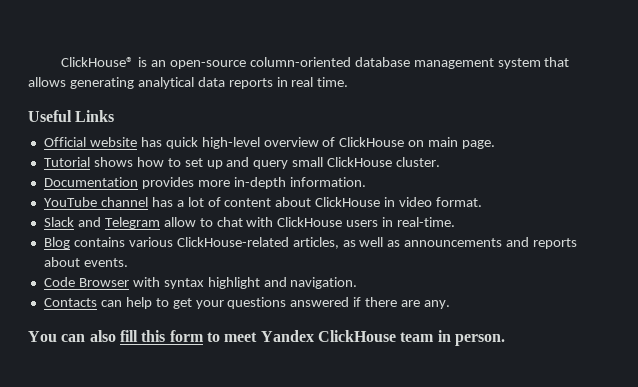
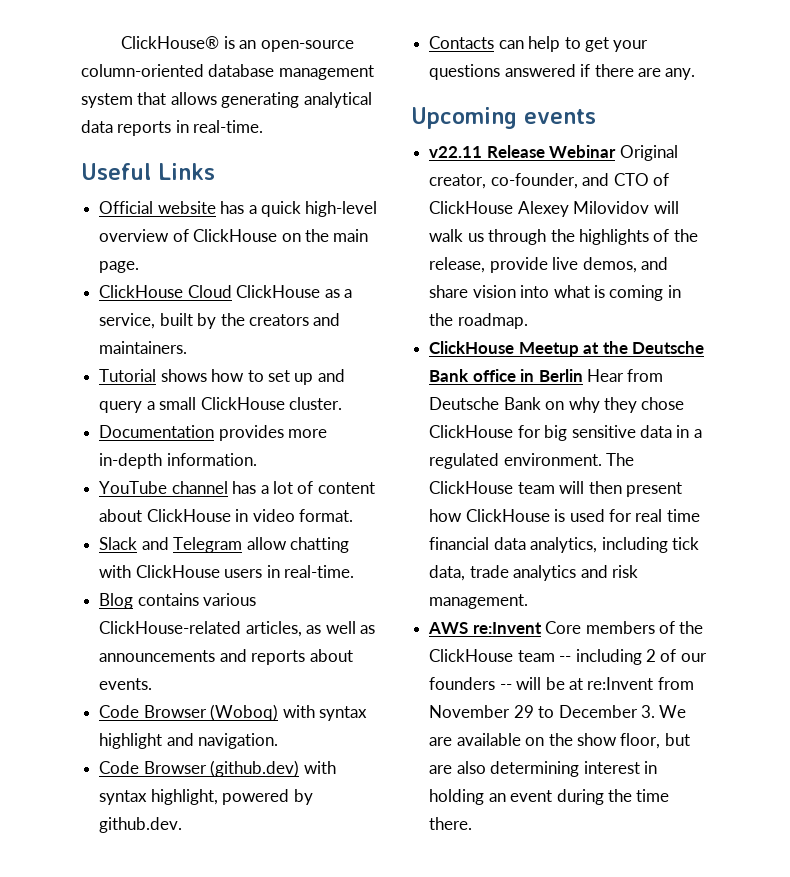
- ClickHouse® is an open-source column-oriented database management system that allows generating analytical data reports in real time.
+ ClickHouse® is an open-source column-oriented database management system that allows generating analytical data reports in real-time.
- Official website has quick high-level overview of ClickHouse on main page.
+ Official website has a quick high-level overview of ClickHouse on the main page.
+ ClickHouse Cloud ClickHouse as a service, built by the creators and maintainers.
- Tutorial shows how to set up and query small ClickHouse cluster.
+ Tutorial shows how to set up and query a small ClickHouse cluster.
- Slack and Telegram allow to chat with ClickHouse users in real-time.
+ Slack and Telegram allow chatting with ClickHouse users in real-time.
- Code Browser with syntax highlight and navigation.
+ Code Browser (Woboq) with syntax highlight and navigation.
+ Code Browser (github.dev) with syntax highlight, powered by github.dev.
- You can also fill this form to meet Yandex ClickHouse team in person.
+ Upcoming events
+ v22.11 Release Webinar Original creator, co-founder, and CTO of ClickHouse Alexey Milovidov will walk us through the highlights of the release, provide live demos, and share vision into what is coming in the roadmap.
+ ClickHouse Meetup at the Deutsche Bank office in Berlin Hear from Deutsche Bank on why they chose ClickHouse for big sensitive data in a regulated environment. The ClickHouse team will then present how ClickHouse is used for real time financial data analytics, including tick data, trade analytics and risk management.
+ AWS re:Invent Core members of the ClickHouse team -- including 2 of our founders -- will be at re:Invent from November 29 to December 3. We are available on the show floor, but are also determining interest in holding an event during the time there.

